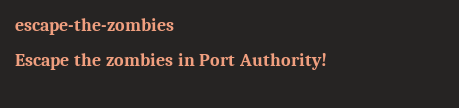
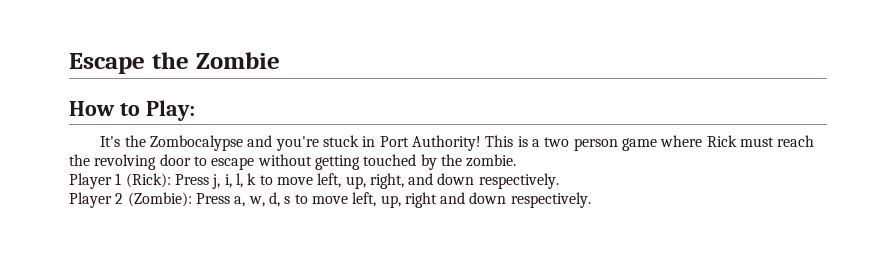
- escape-the-zombies
- Escape the zombies in Port Authority!
+ Escape the Zombie
+ How to Play:
+ It's the Zombocalypse and you're stuck in Port Authority! This is a two person game where Rick must reach the revolving door to escape without getting touched by the zombie.
+ Player 1 (Rick): Press j, i, l, k to move left, up, right, and down respectively.
+ Player 2 (Zombie): Press a, w, d, s to move left, up, right and down respectively.

